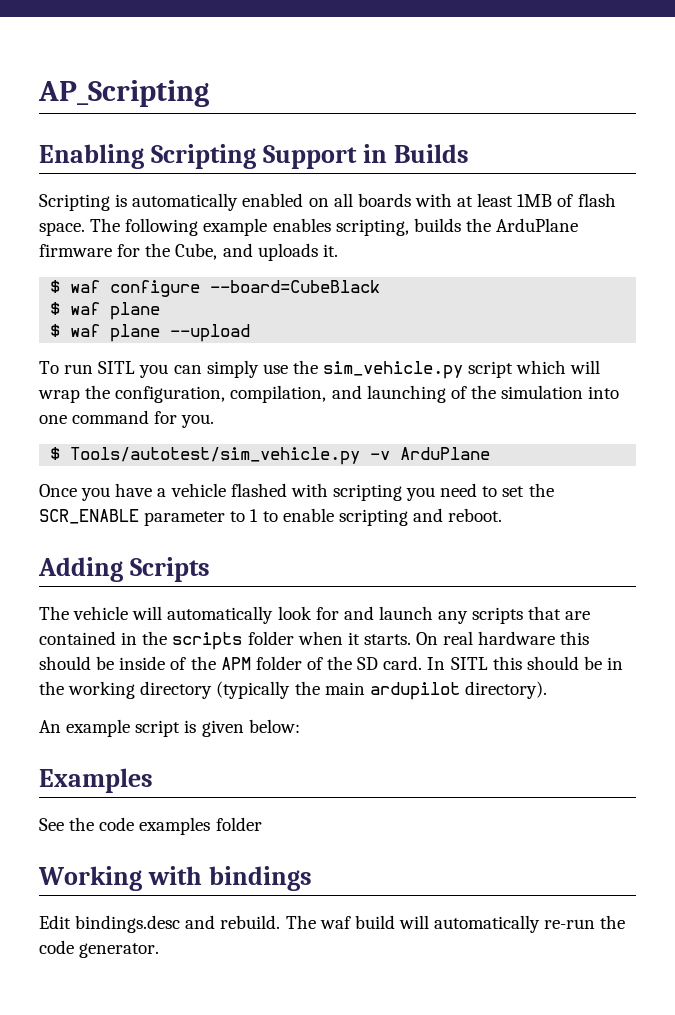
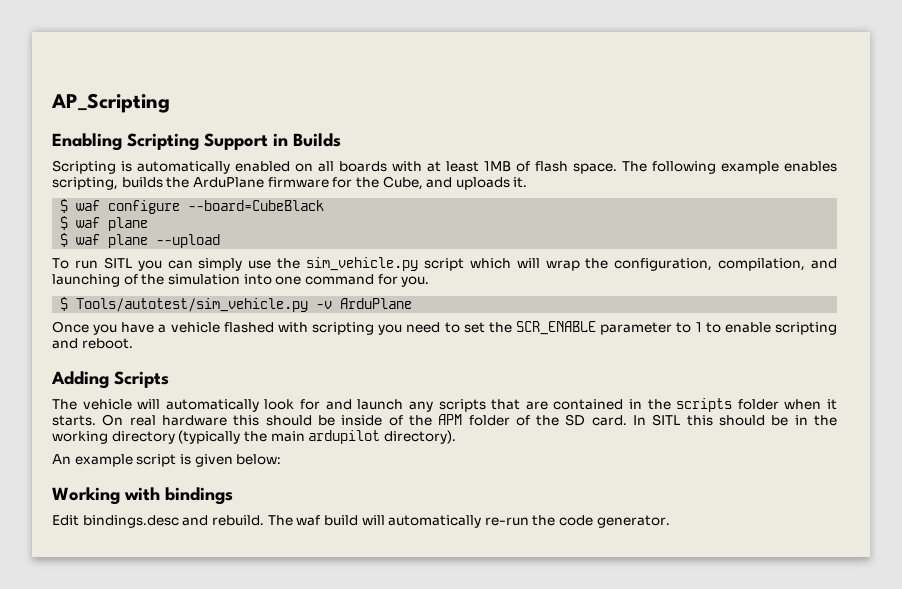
- Examples
- See the code examples folder

